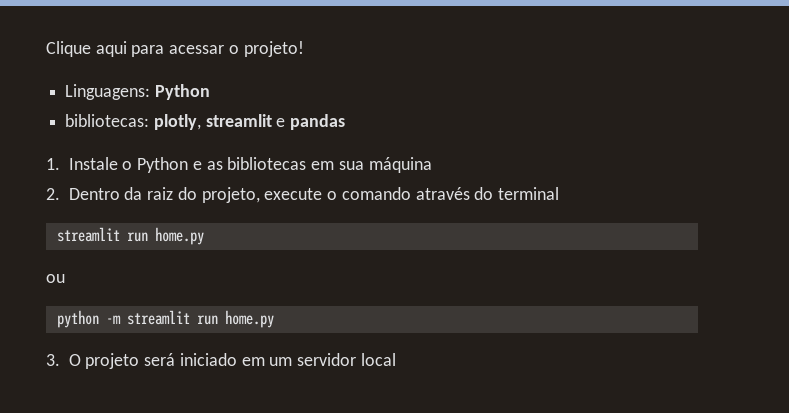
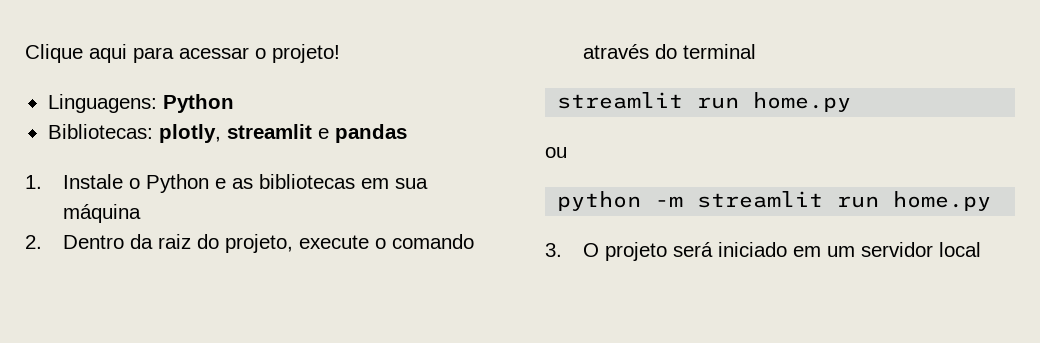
- bibliotecas: plotly, streamlit e pandas
+ Bibliotecas: plotly, streamlit e pandas

